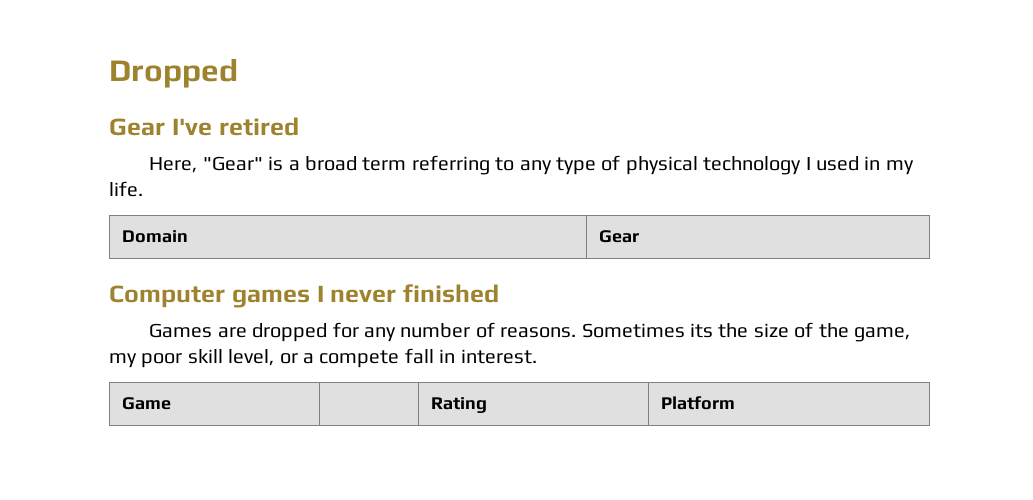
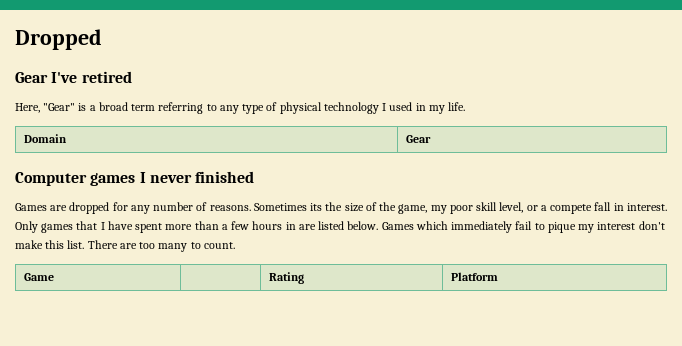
+ Only games that I have spent more than a few hours in are listed below. Games which immediately fail to pique my interest don't make this list. There are too many to count.

